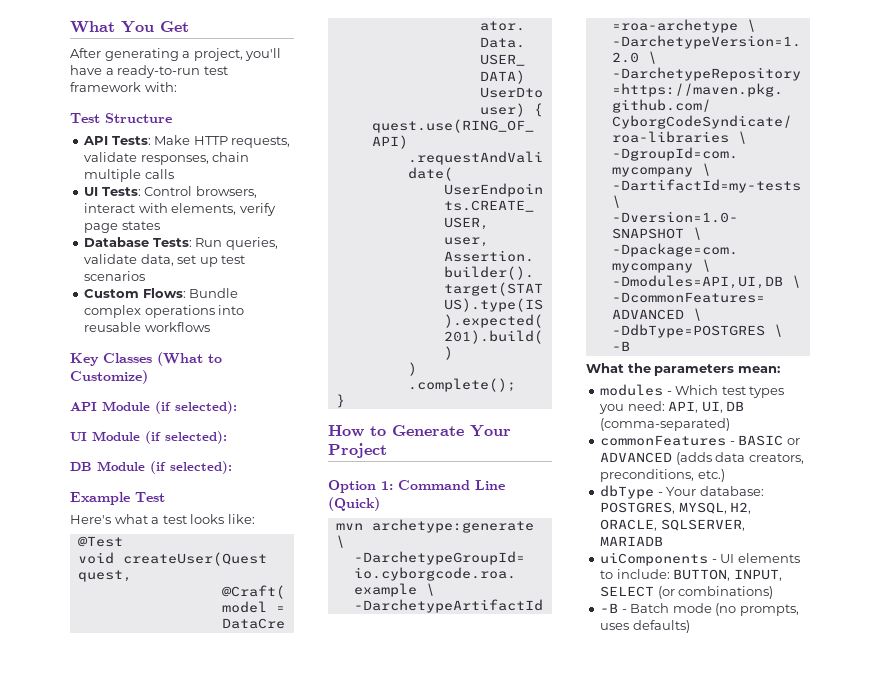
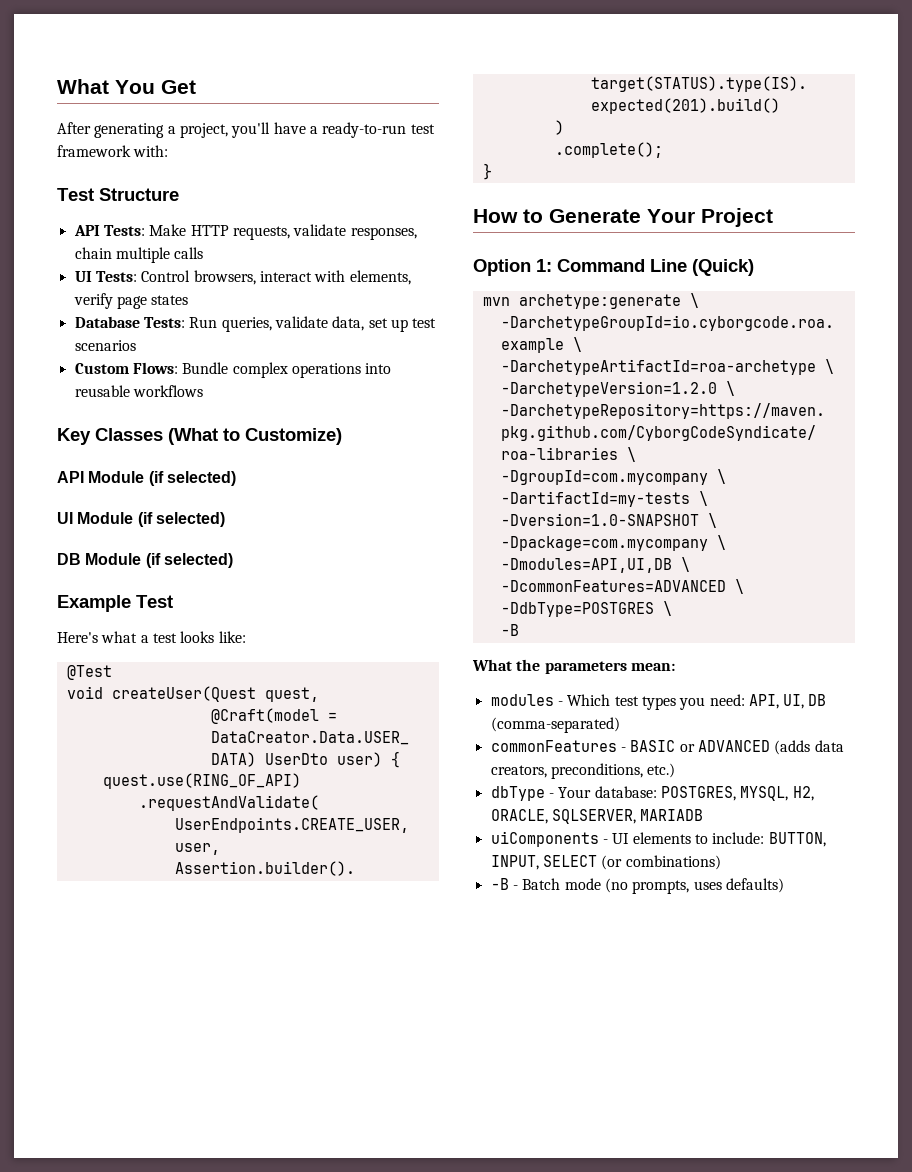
- API Module (if selected):
+ API Module (if selected)
- UI Module (if selected):
+ UI Module (if selected)
- DB Module (if selected):
+ DB Module (if selected)

